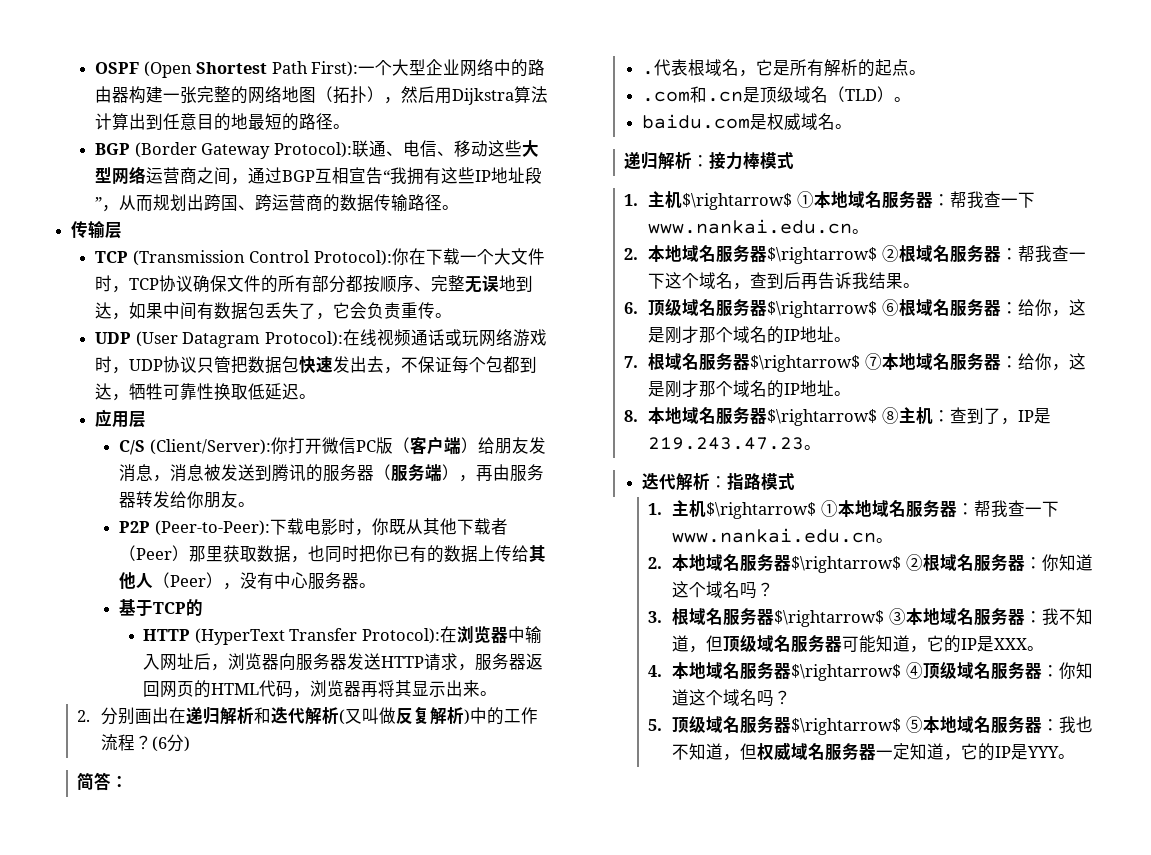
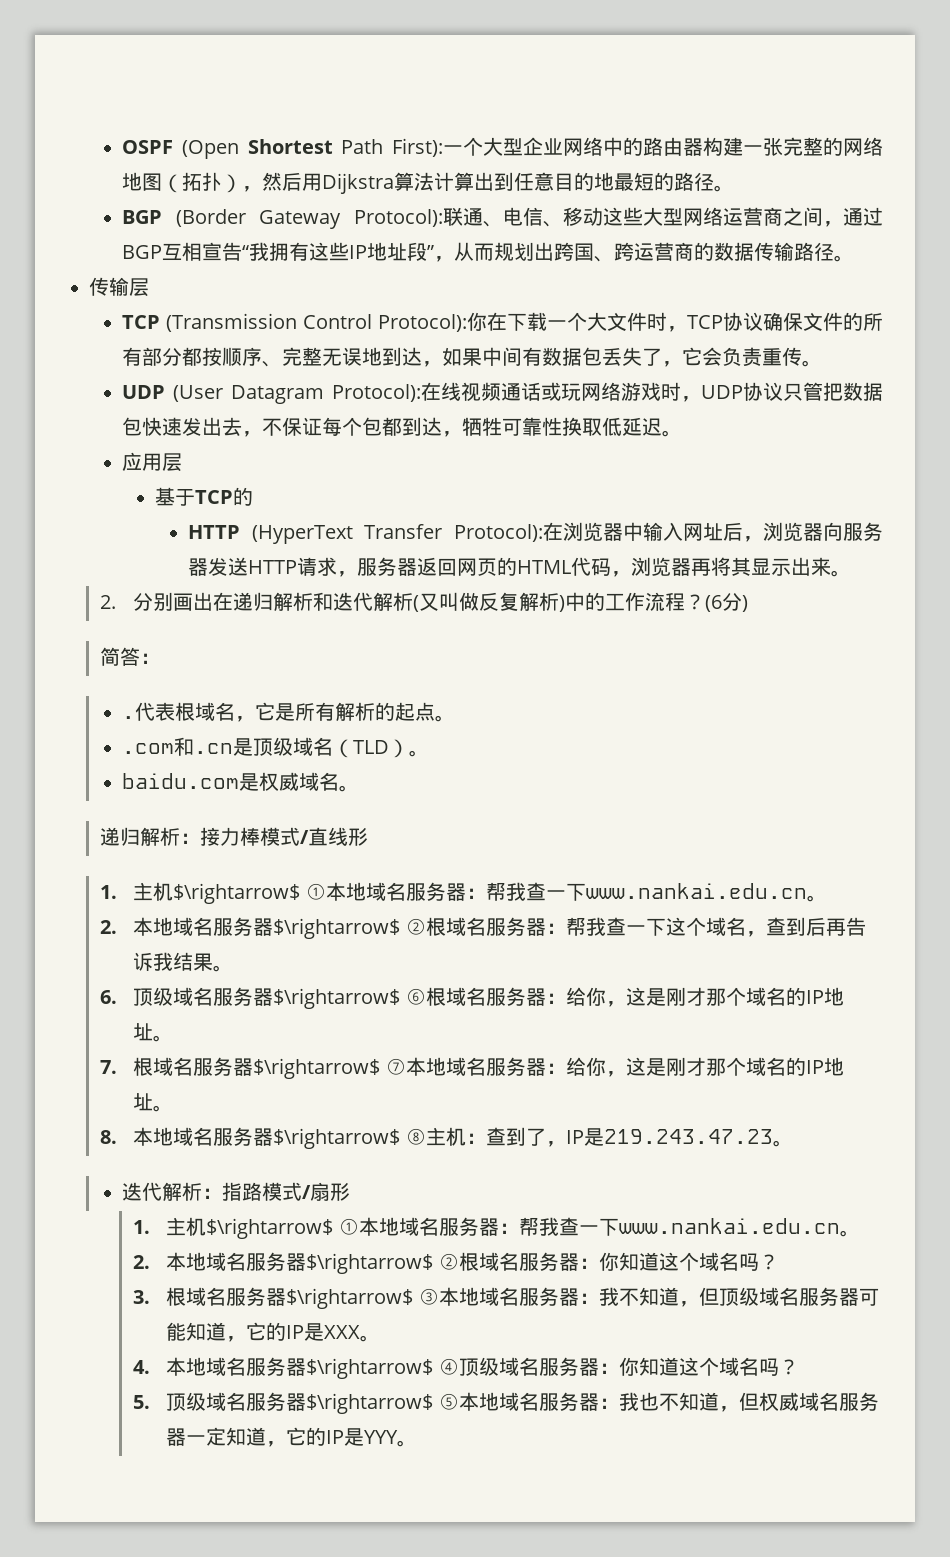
- C/S (Client/Server):你打开微信PC版（客户端）给朋友发消息，消息被发送到腾讯的服务器（服务端），再由服务器转发给你朋友。
- P2P (Peer-to-Peer):下载电影时，你既从其他下载者（Peer）那里获取数据，也同时把你已有的数据上传给其他人（Peer），没有中心服务器。
- 递归解析：接力棒模式
+ 递归解析：接力棒模式/直线形
- 迭代解析：指路模式
+ 迭代解析：指路模式/扇形

